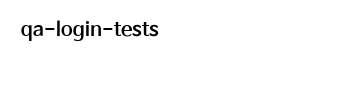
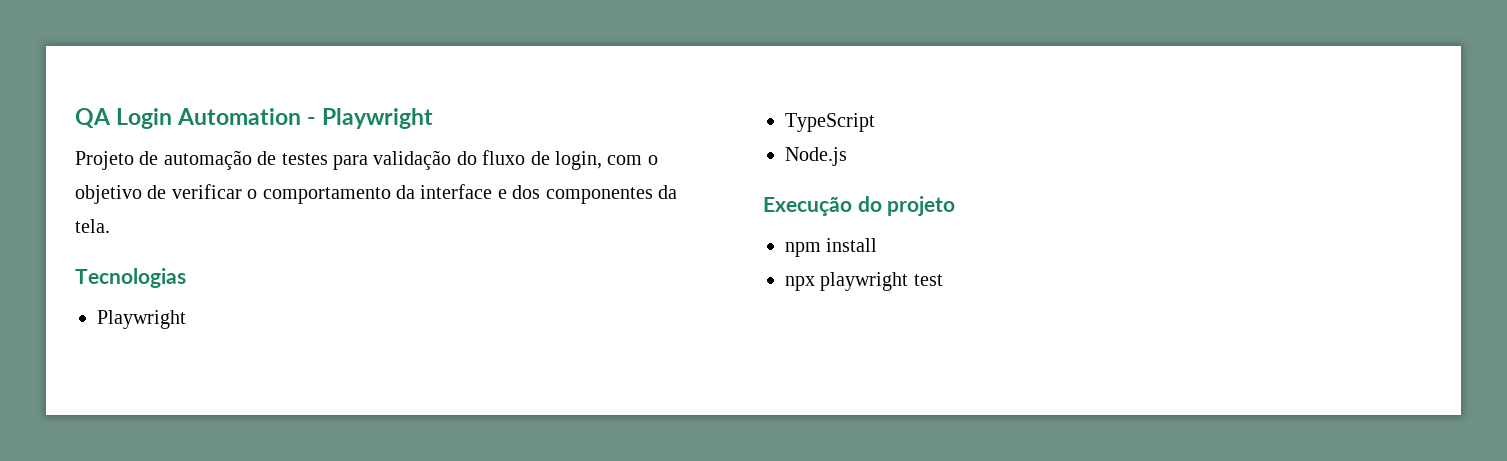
- qa-login-tests
+ QA Login Automation - Playwright
+ Projeto de automação de testes para validação do fluxo de login, com o objetivo de verificar o comportamento da interface e dos componentes da tela.
+ Tecnologias
+ Playwright
+ TypeScript
+ Node.js
+ Execução do projeto
+ npm install
+ npx playwright test

